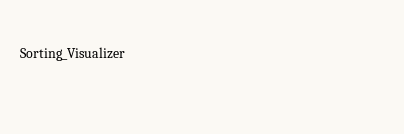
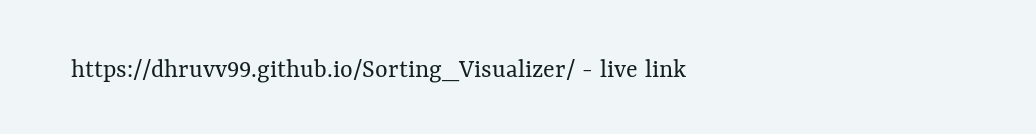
- Sorting_Visualizer
+ https://dhruvv99.github.io/Sorting_Visualizer/ - live link

